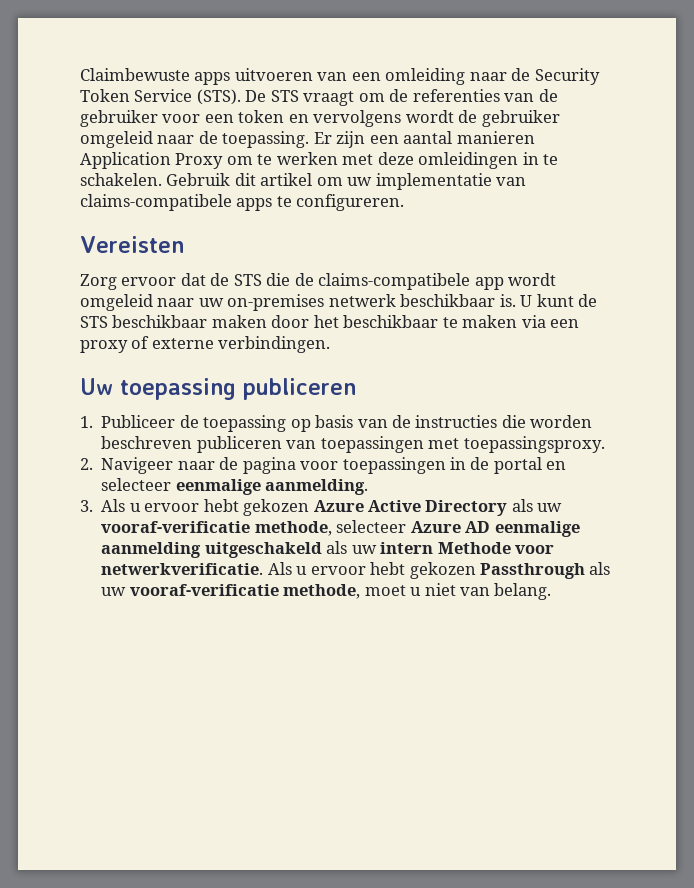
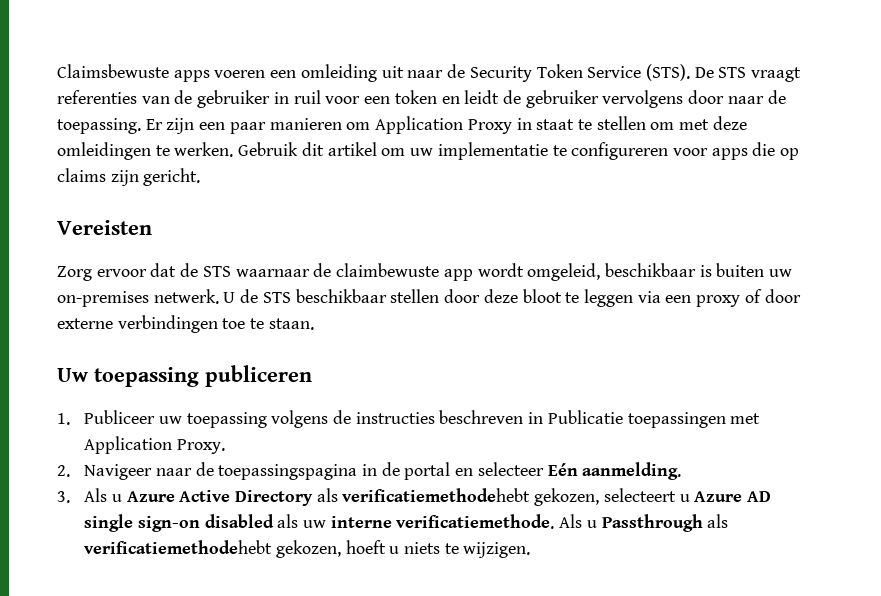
- Claimbewuste apps uitvoeren van een omleiding naar de Security Token Service (STS).
+ Claimsbewuste apps voeren een omleiding uit naar de Security Token Service (STS).
- De STS vraagt om de referenties van de gebruiker voor een token en vervolgens wordt de gebruiker omgeleid naar de toepassing.
+ De STS vraagt referenties van de gebruiker in ruil voor een token en leidt de gebruiker vervolgens door naar de toepassing.
- Er zijn een aantal manieren Application Proxy om te werken met deze omleidingen in te schakelen.
+ Er zijn een paar manieren om Application Proxy in staat te stellen om met deze omleidingen te werken.
- Gebruik dit artikel om uw implementatie van claims-compatibele apps te configureren.
+ Gebruik dit artikel om uw implementatie te configureren voor apps die op claims zijn gericht.
- Zorg ervoor dat de STS die de claims-compatibele app wordt omgeleid naar uw on-premises netwerk beschikbaar is. U kunt de STS beschikbaar maken door het beschikbaar te maken via een proxy of externe verbindingen.
+ Zorg ervoor dat de STS waarnaar de claimbewuste app wordt omgeleid, beschikbaar is buiten uw on-premises netwerk. U de STS beschikbaar stellen door deze bloot te leggen via een proxy of door externe verbindingen toe te staan.
- 1. Publiceer de toepassing op basis van de instructies die worden beschreven publiceren van toepassingen met toepassingsproxy.
+ 1. Publiceer uw toepassing volgens de instructies beschreven in Publicatie toepassingen met Application Proxy.
- 2. Navigeer naar de pagina voor toepassingen in de portal en selecteer eenmalige aanmelding.
+ 2. Navigeer naar de toepassingspagina in de portal en selecteer Eén aanmelding.
- 3. Als u ervoor hebt gekozen Azure Active Directory als uw vooraf-verificatie methode, selecteer Azure AD eenmalige aanmelding uitgeschakeld als uw intern Methode voor netwerkverificatie. Als u ervoor hebt gekozen Passthrough als uw vooraf-verificatie methode, moet u niet van belang.
+ 3. Als u Azure Active Directory als verificatiemethodehebt gekozen, selecteert u Azure AD single sign-on disabled als uw interne verificatiemethode. Als u Passthrough als verificatiemethodehebt gekozen, hoeft u niets te wijzigen.

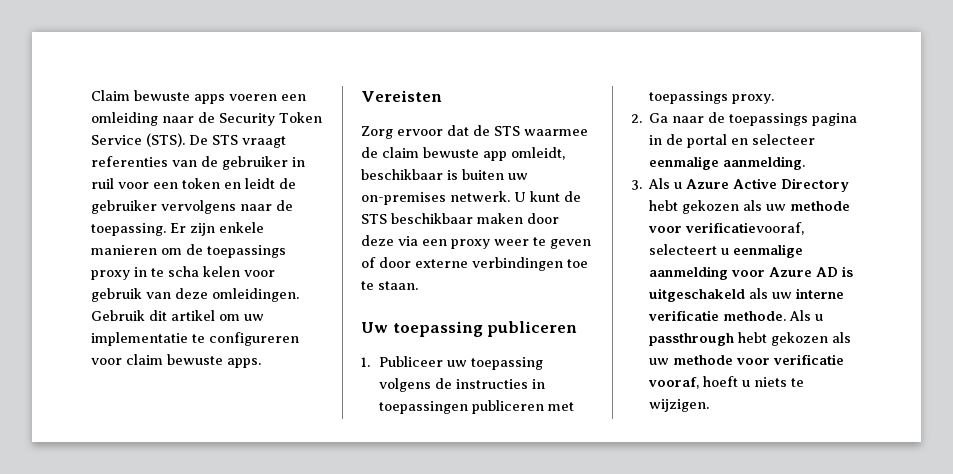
- Claimsbewuste apps voeren een omleiding uit naar de Security Token Service (STS).
+ Claim bewuste apps voeren een omleiding naar de Security Token Service (STS).
- De STS vraagt referenties van de gebruiker in ruil voor een token en leidt de gebruiker vervolgens door naar de toepassing.
+ De STS vraagt referenties van de gebruiker in ruil voor een token en leidt de gebruiker vervolgens naar de toepassing.
- Er zijn een paar manieren om Application Proxy in staat te stellen om met deze omleidingen te werken.
+ Er zijn enkele manieren om de toepassings proxy in te scha kelen voor gebruik van deze omleidingen.
- Gebruik dit artikel om uw implementatie te configureren voor apps die op claims zijn gericht.
+ Gebruik dit artikel om uw implementatie te configureren voor claim bewuste apps.
- Zorg ervoor dat de STS waarnaar de claimbewuste app wordt omgeleid, beschikbaar is buiten uw on-premises netwerk.
+ Zorg ervoor dat de STS waarmee de claim bewuste app omleidt, beschikbaar is buiten uw on-premises netwerk.
- U de STS beschikbaar stellen door deze bloot te leggen via een proxy of door externe verbindingen toe te staan.
+ U kunt de STS beschikbaar maken door deze via een proxy weer te geven of door externe verbindingen toe te staan.
- 1. Publiceer uw toepassing volgens de instructies beschreven in Publicatie toepassingen met Application Proxy.
+ 1. Publiceer uw toepassing volgens de instructies in toepassingen publiceren met toepassings proxy.
- 2. Navigeer naar de toepassingspagina in de portal en selecteer Eén aanmelding.
+ 2. Ga naar de toepassings pagina in de portal en selecteer eenmalige aanmelding.
- 3. Als u Azure Active Directory als verificatiemethodehebt gekozen, selecteert u Azure AD single sign-on disabled als uw interne verificatiemethode. Als u Passthrough als verificatiemethodehebt gekozen, hoeft u niets te wijzigen.
+ 3. Als u Azure Active Directory hebt gekozen als uw methode voor verificatievooraf, selecteert u eenmalige aanmelding voor Azure AD is uitgeschakeld als uw interne verificatie methode. Als u passthrough hebt gekozen als uw methode voor verificatie vooraf, hoeft u niets te wijzigen.

